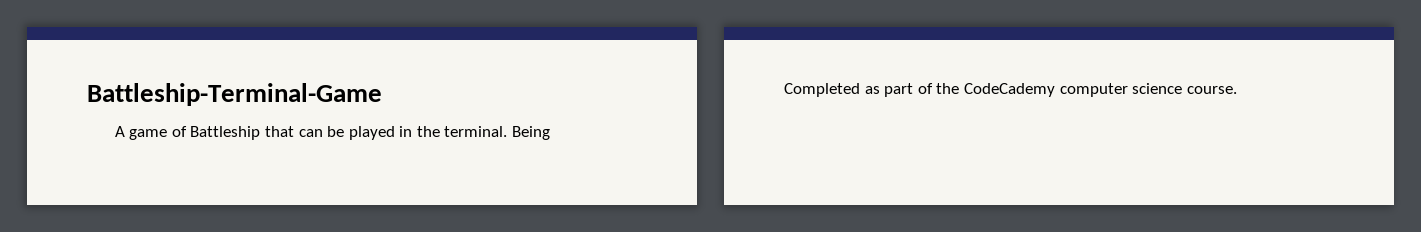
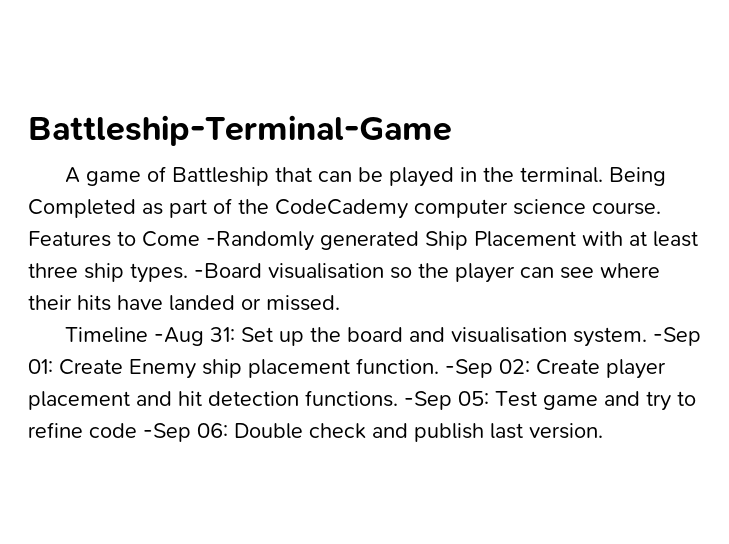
+ Features to Come -Randomly generated Ship Placement with at least three ship types. -Board visualisation so the player can see where their hits have landed or missed.
+ Timeline -Aug 31: Set up the board and visualisation system. -Sep 01: Create Enemy ship placement function. -Sep 02: Create player placement and hit detection functions. -Sep 05: Test game and try to refine code -Sep 06: Double check and publish last version.

